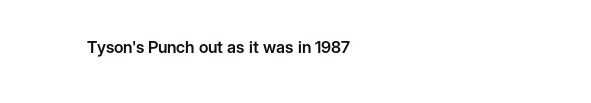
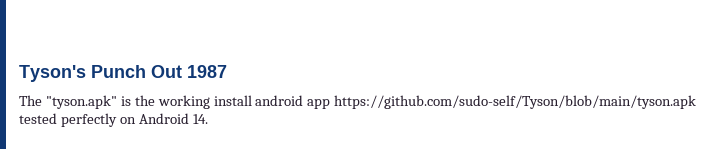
- Tyson's Punch out as it was in 1987
+ Tyson's Punch Out 1987
+ The "tyson.apk" is the working install android app https://github.com/sudo-self/Tyson/blob/main/tyson.apk tested perfectly on Android 14.

